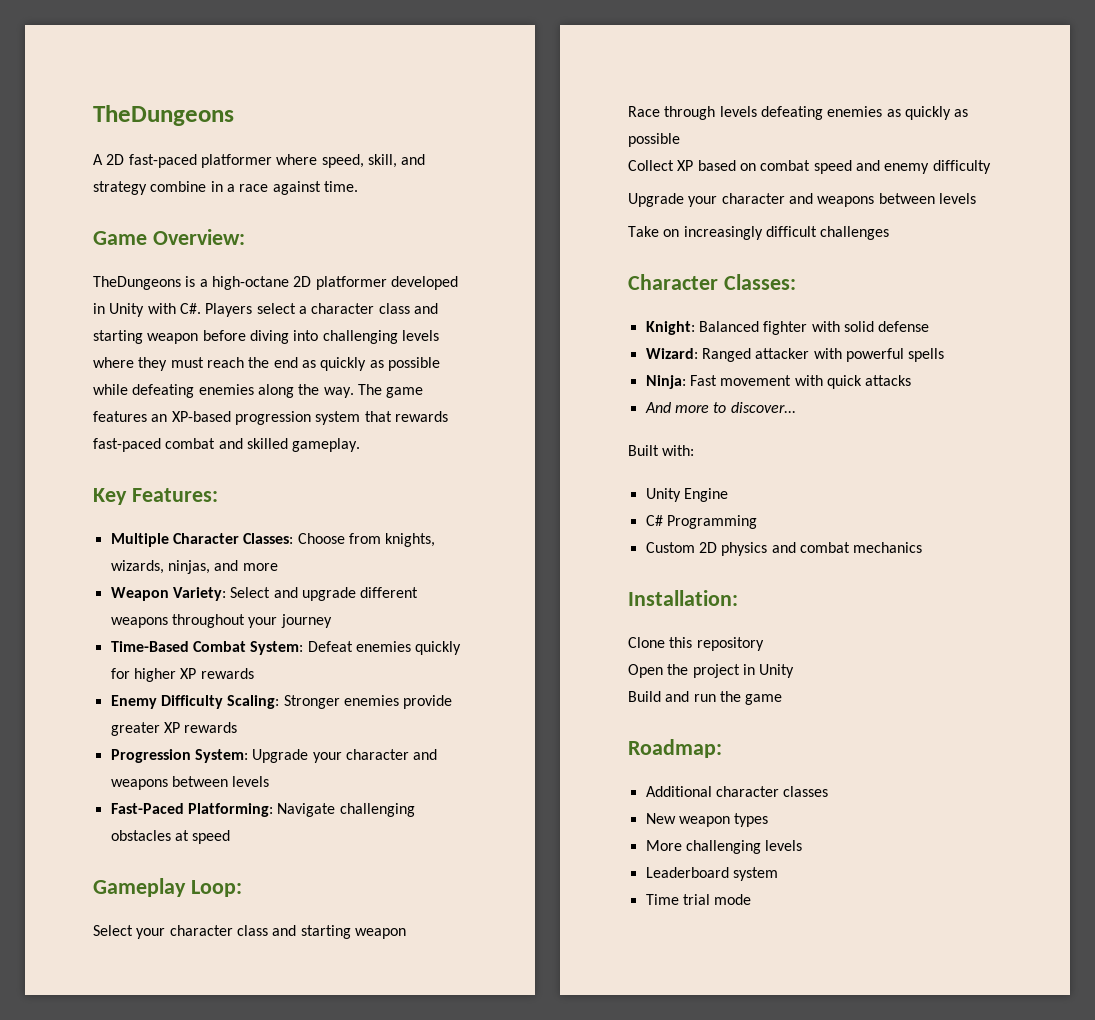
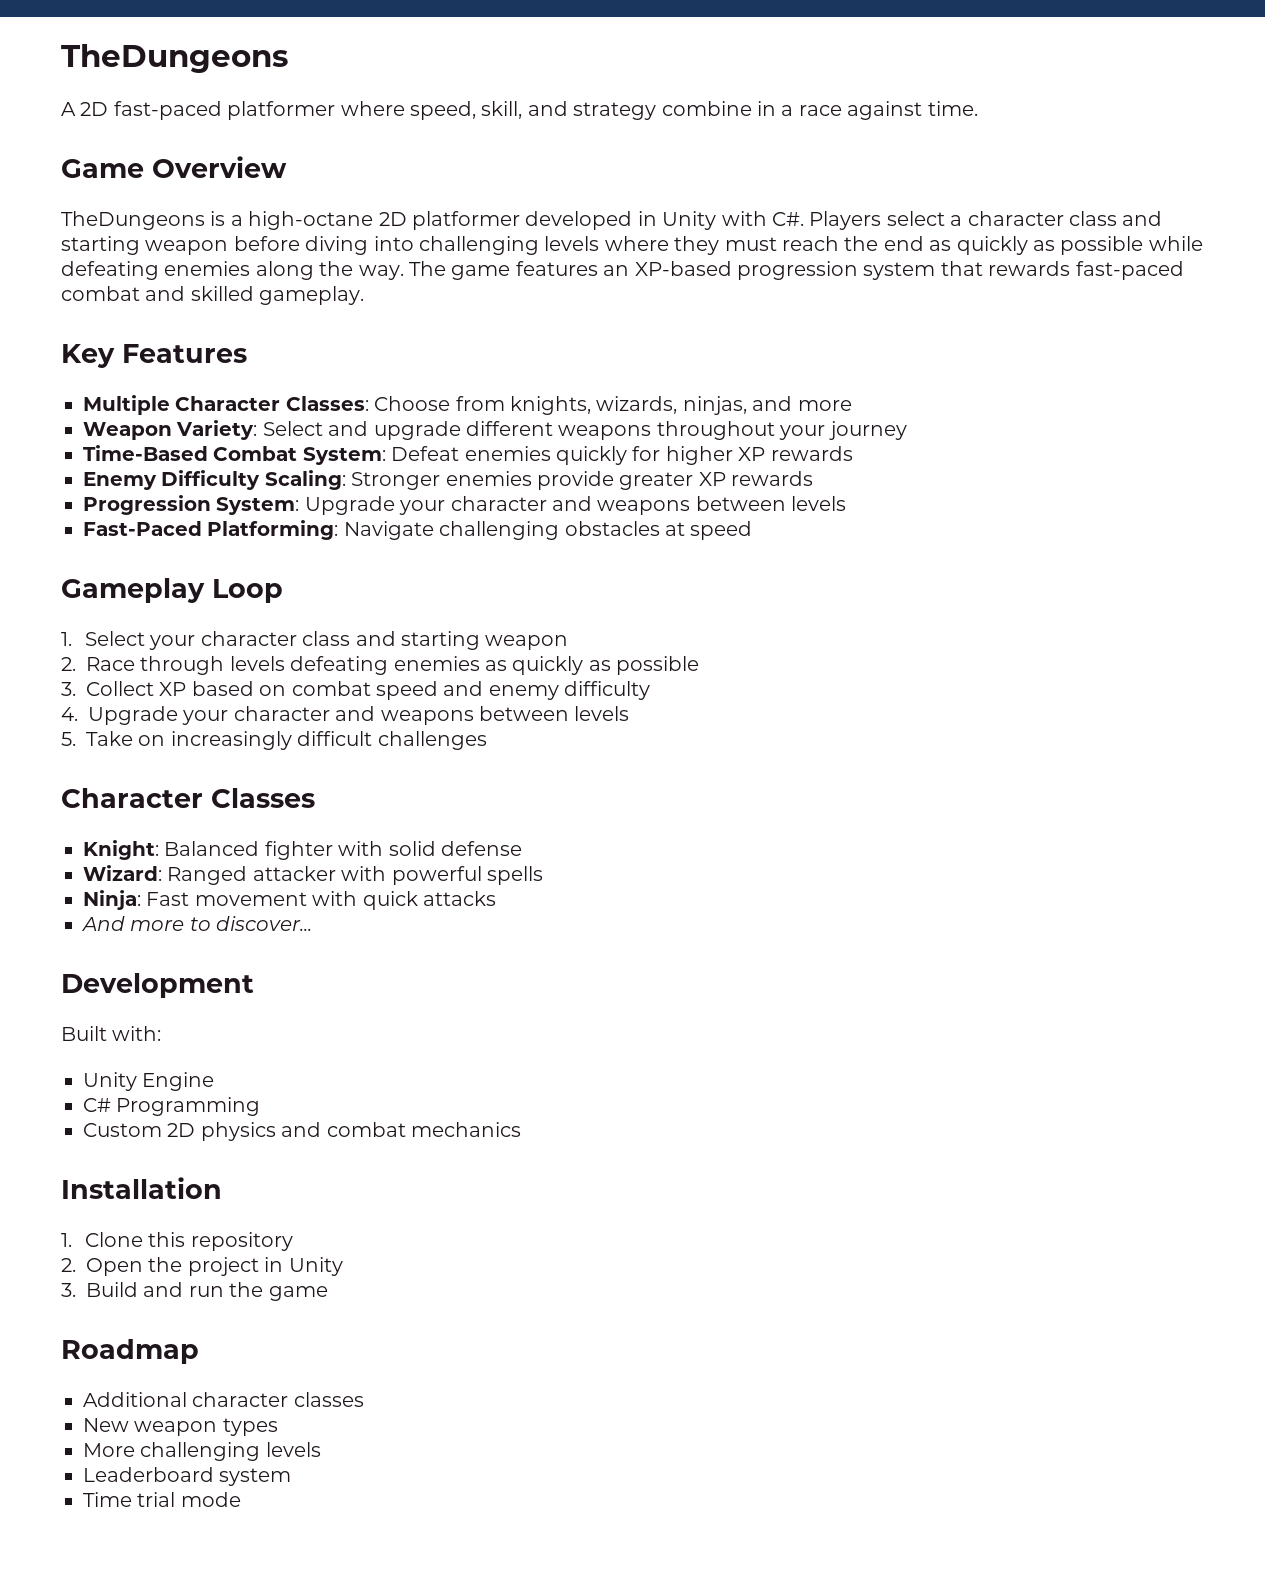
- Game Overview:
+ Game Overview
- Key Features:
+ Key Features
- Gameplay Loop:
- Select your character class and starting weapon
+ Gameplay Loop
+ 1. Select your character class and starting weapon
- Race through levels defeating enemies as quickly as possible
+ 2. Race through levels defeating enemies as quickly as possible
- Collect XP based on combat speed and enemy difficulty
- Upgrade your character and weapons between levels
- Take on increasingly difficult challenges
- Character Classes:
+ 3. Collect XP based on combat speed and enemy difficulty
+ 4. Upgrade your character and weapons between levels
+ 5. Take on increasingly difficult challenges
+ Character Classes
+ Development
- Installation:
- Clone this repository
+ Installation
+ 1. Clone this repository
- Open the project in Unity
+ 2. Open the project in Unity
- Build and run the game
+ 3. Build and run the game
- Roadmap:
+ Roadmap

